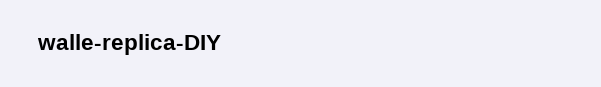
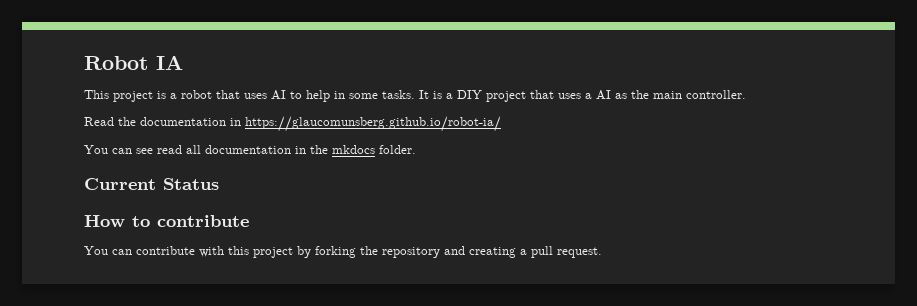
- walle-replica-DIY
+ Robot IA
+ This project is a robot that uses AI to help in some tasks. It is a DIY project that uses a AI as the main controller.
+ Read the documentation in https://glaucomunsberg.github.io/robot-ia/
+ You can see read all documentation in the mkdocs folder.
+ Current Status
+ How to contribute
+ You can contribute with this project by forking the repository and creating a pull request.

